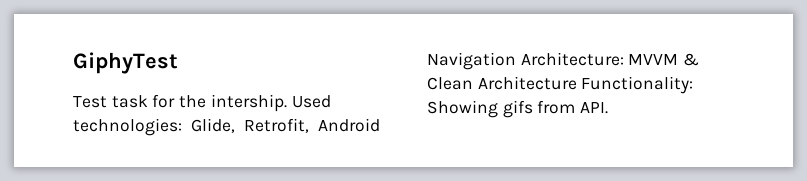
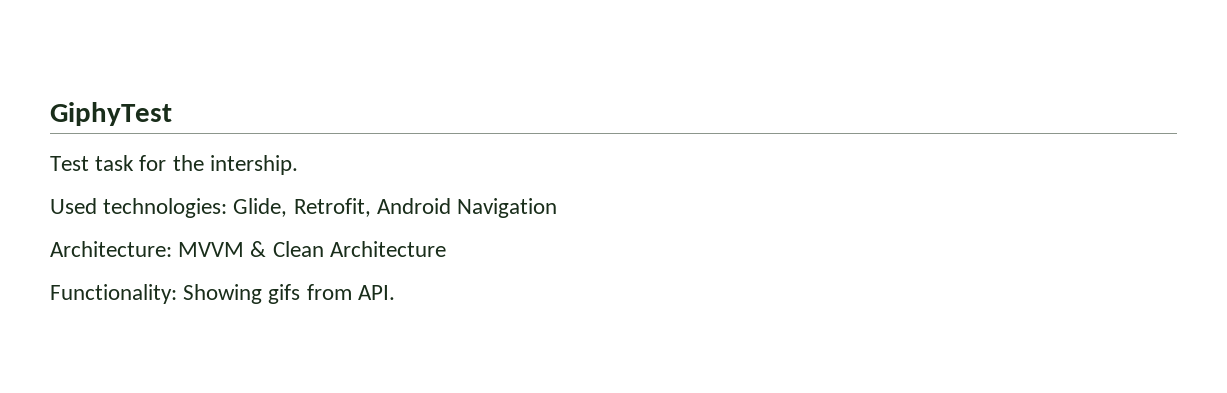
- Test task for the intership. Used technologies: Glide, Retrofit, Android Navigation Architecture: MVVM & Clean Architecture Functionality: Showing gifs from API.
+ Test task for the intership.
+ Used technologies: Glide, Retrofit, Android Navigation
+ Architecture: MVVM & Clean Architecture
+ Functionality: Showing gifs from API.

